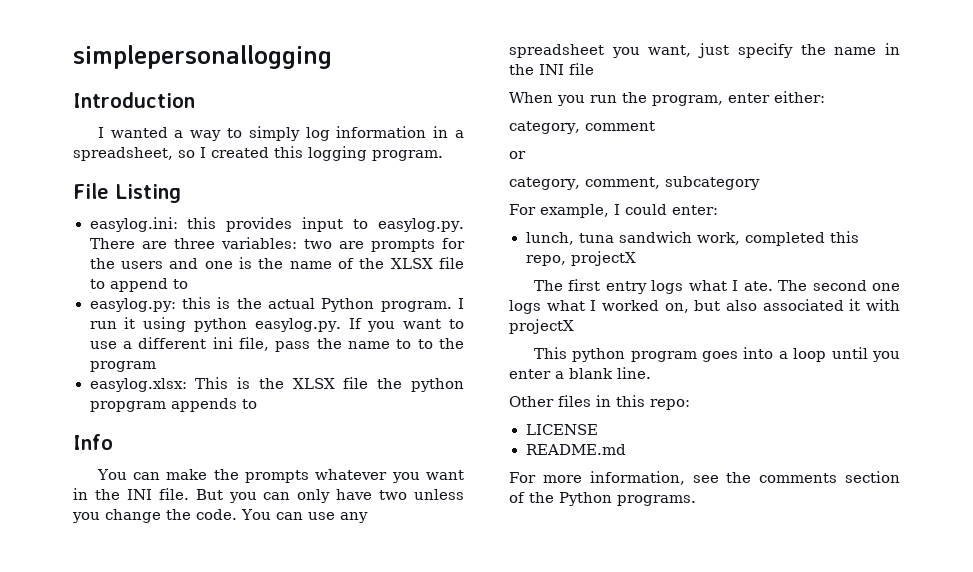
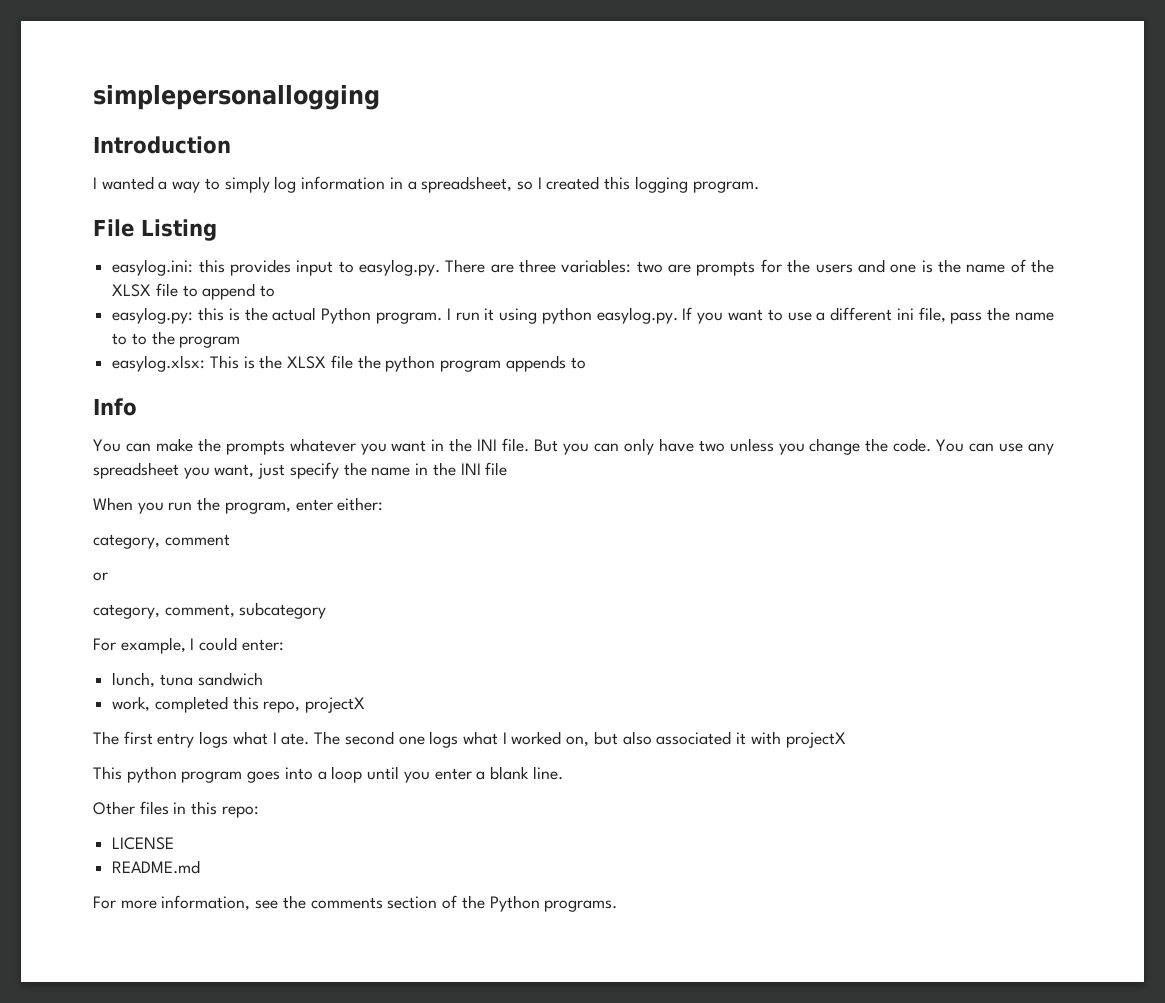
- easylog.xlsx: This is the XLSX file the python propgram appends to
+ easylog.xlsx: This is the XLSX file the python program appends to
- lunch, tuna sandwich work, completed this repo, projectX
+ lunch, tuna sandwich
+ work, completed this repo, projectX

